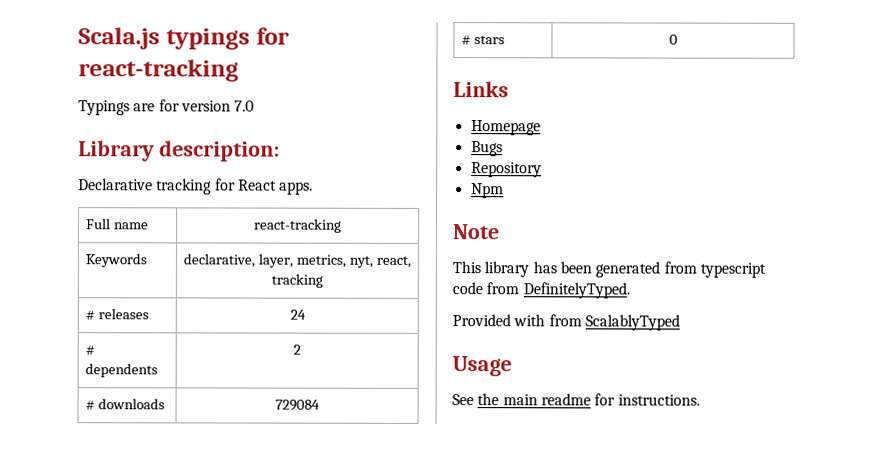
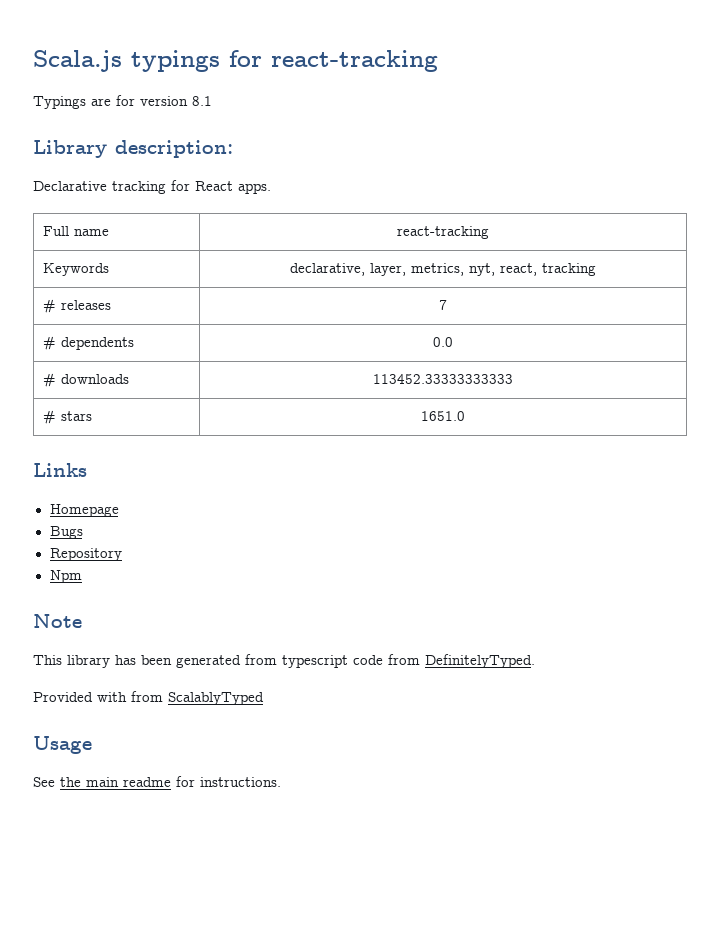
- Typings are for version 7.0
+ Typings are for version 8.1
- # releases | 24
+ # releases | 7
- # dependents | 2
+ # dependents | 0.0
- # downloads | 729084
+ # downloads | 113452.33333333333
- # stars | 0
+ # stars | 1651.0

